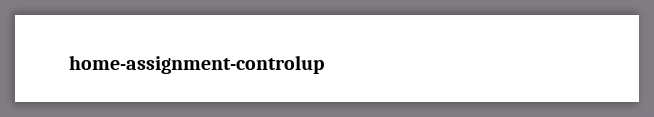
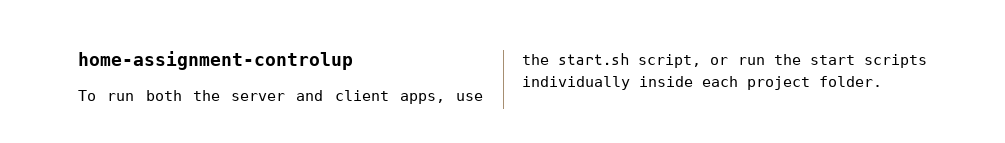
+ To run both the server and client apps, use the start.sh script, or run the start scripts individually inside each project folder.

